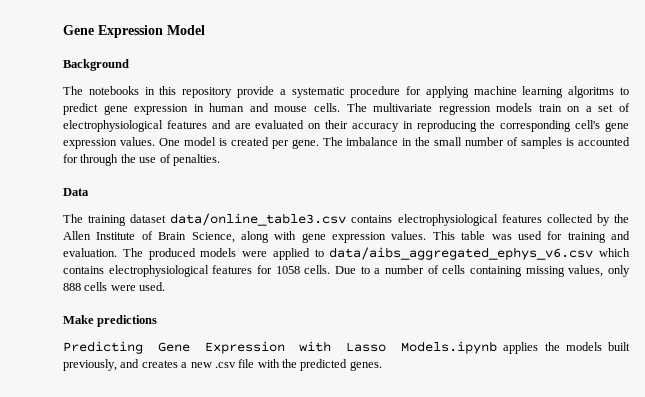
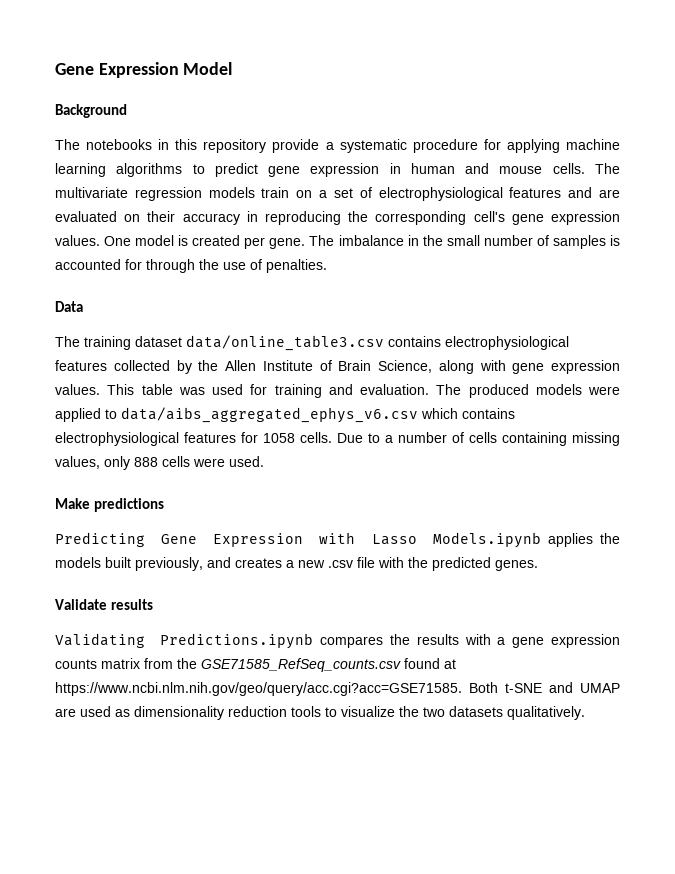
- The notebooks in this repository provide a systematic procedure for applying machine learning algoritms to predict gene expression in human and mouse cells.
+ The notebooks in this repository provide a systematic procedure for applying machine learning algorithms to predict gene expression in human and mouse cells.
+ Validate results
+ Validating Predictions.ipynb compares the results with a gene expression counts matrix from the GSE71585_RefSeq_counts.csv found at https://www.ncbi.nlm.nih.gov/geo/query/acc.cgi?acc=GSE71585. Both t-SNE and UMAP are used as dimensionality reduction tools to visualize the two datasets qualitatively.

